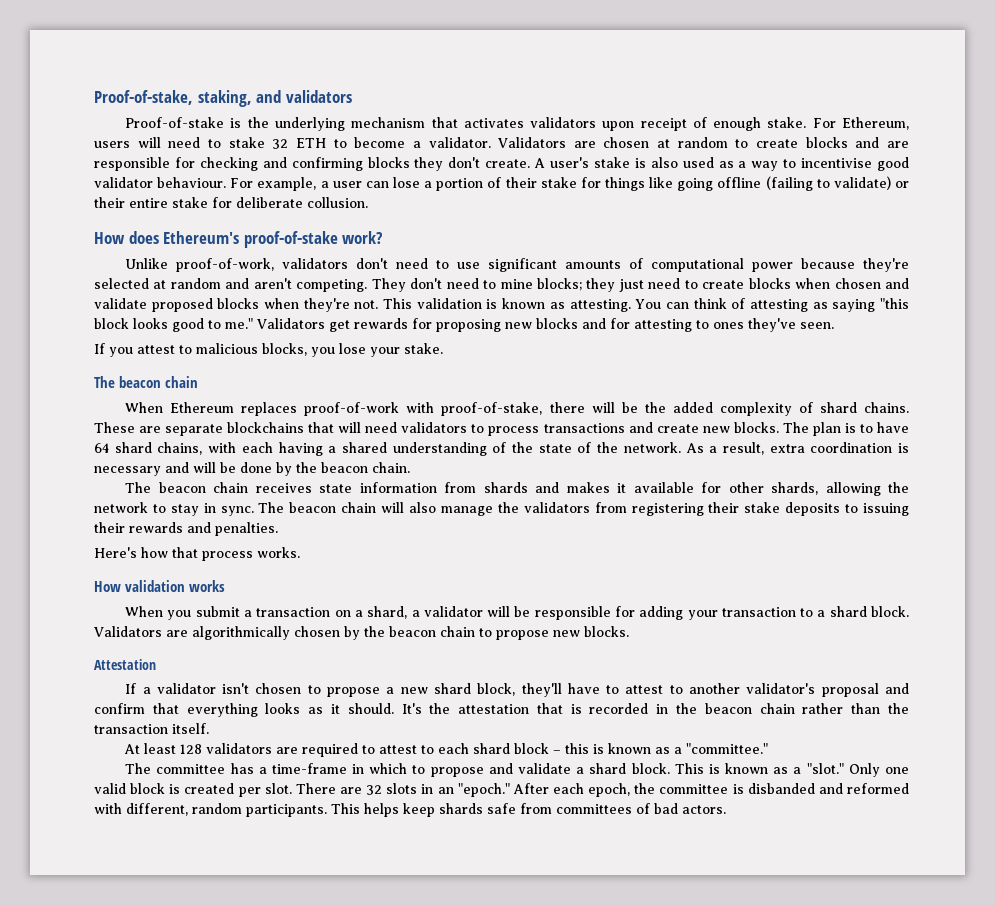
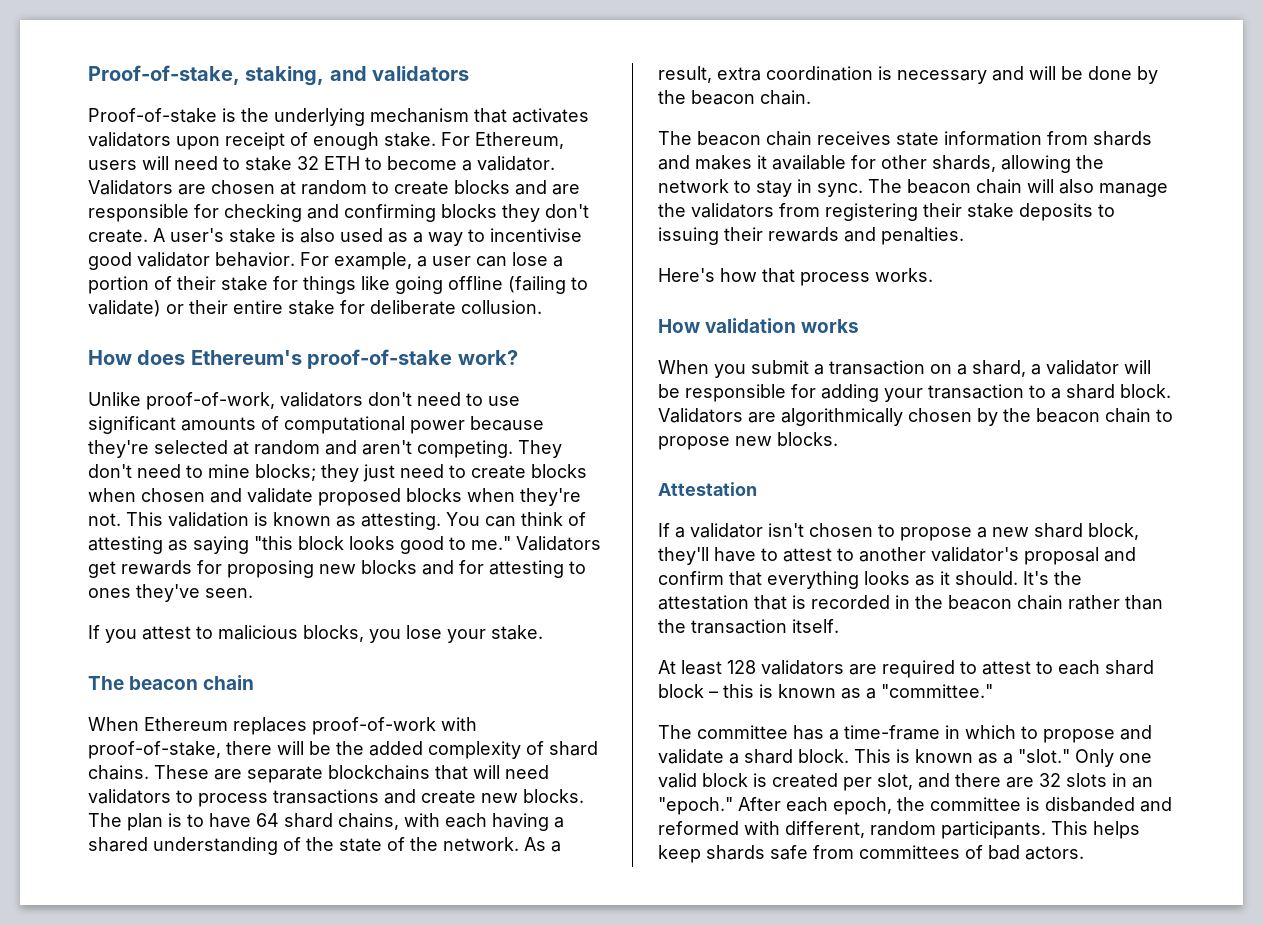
- A user's stake is also used as a way to incentivise good validator behaviour.
+ A user's stake is also used as a way to incentivise good validator behavior.
- Only one valid block is created per slot. There are 32 slots in an "epoch."
+ Only one valid block is created per slot, and there are 32 slots in an "epoch."

